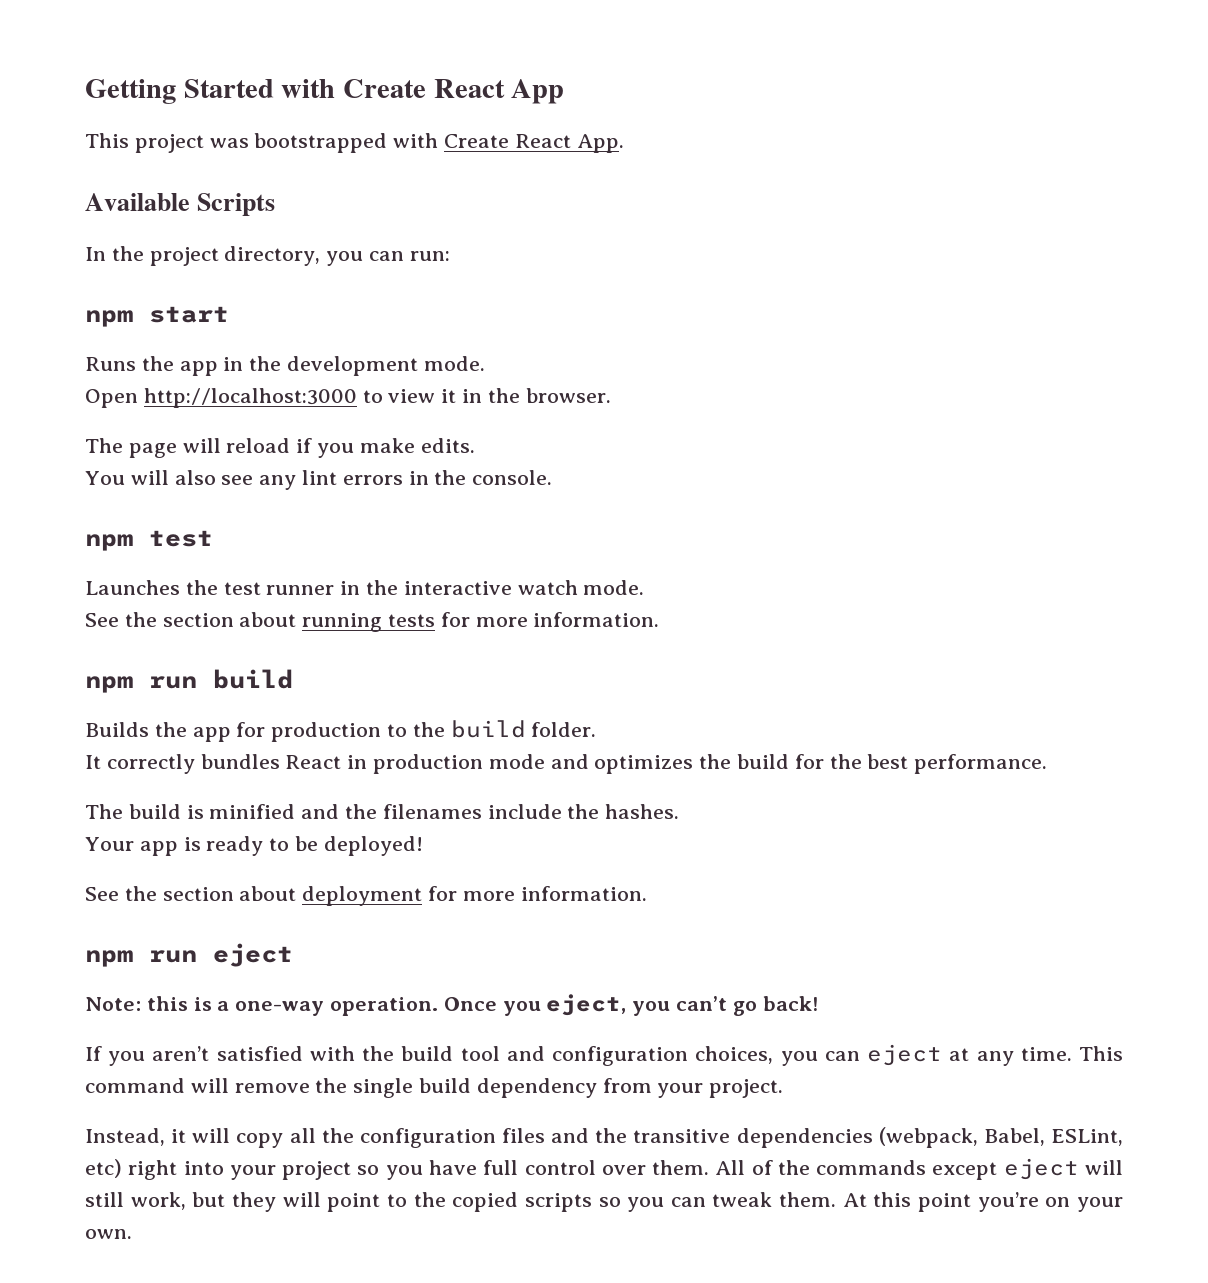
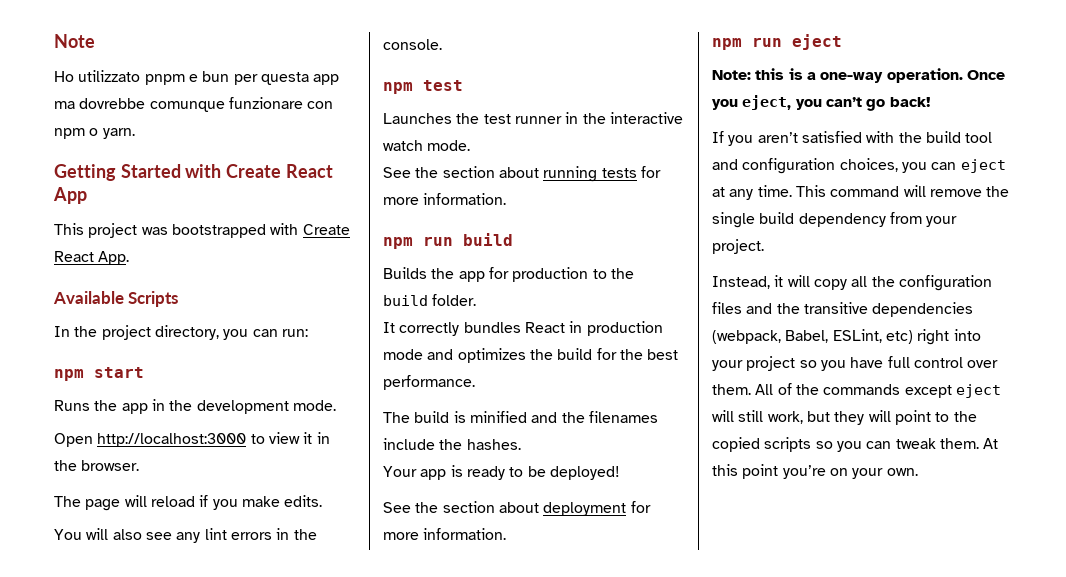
+ Note
+ Ho utilizzato pnpm e bun per questa app ma dovrebbe comunque funzionare con npm o yarn.

